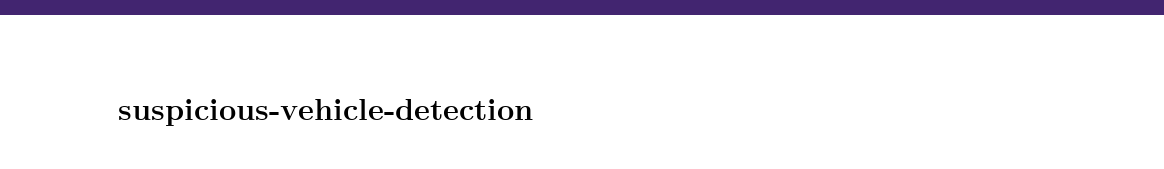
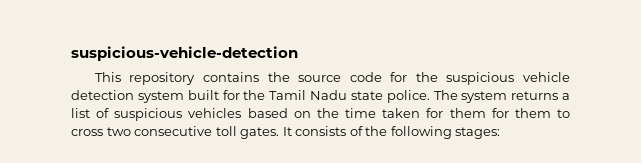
+ This repository contains the source code for the suspicious vehicle detection system built for the Tamil Nadu state police. The system returns a list of suspicious vehicles based on the time taken for them for them to cross two consecutive toll gates. It consists of the following stages:

